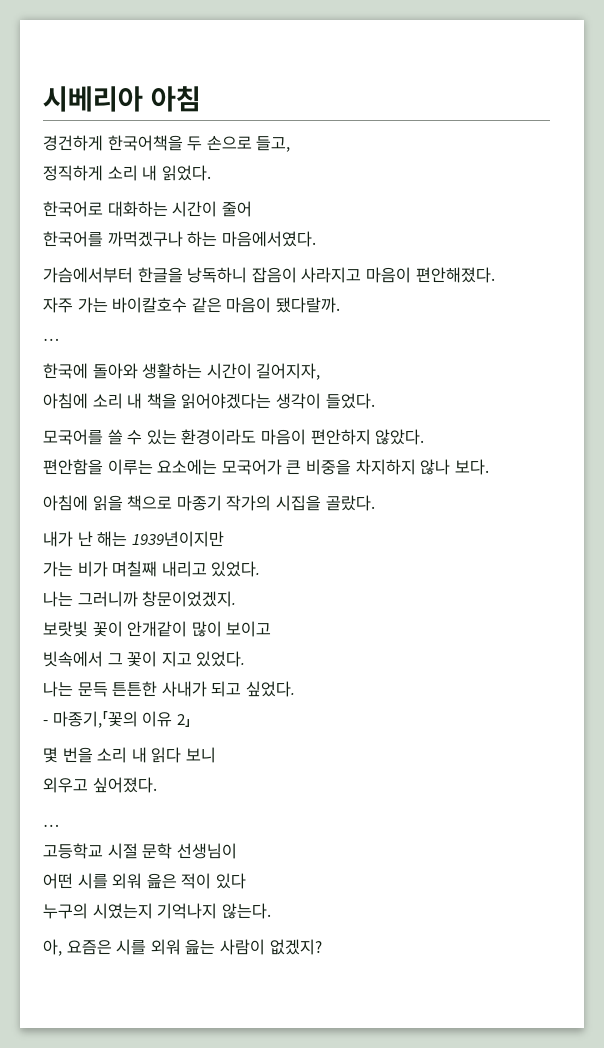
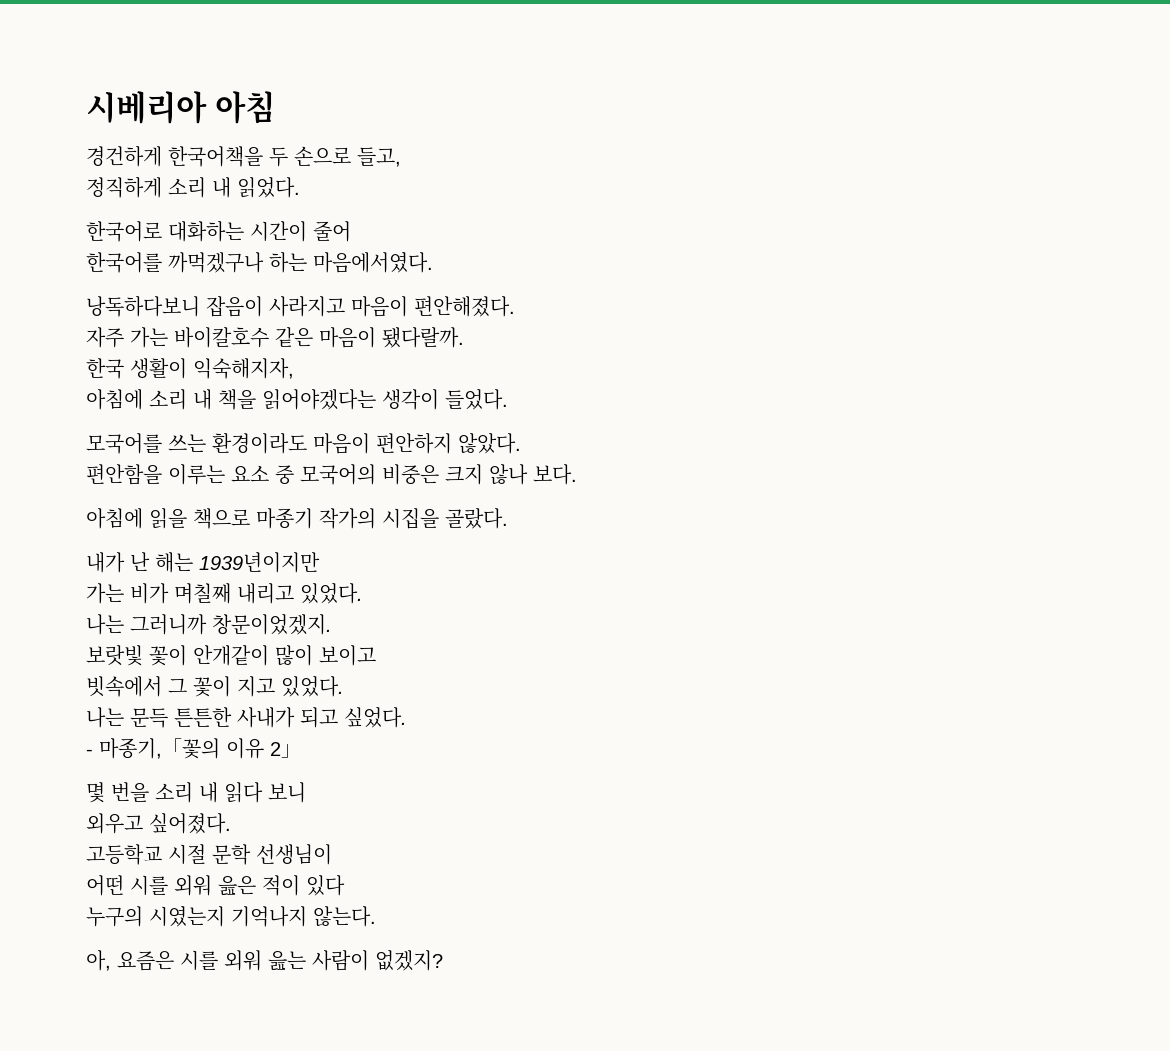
- 가슴에서부터 한글을 낭독하니 잡음이 사라지고 마음이 편안해졌다.
+ 낭독하다보니 잡음이 사라지고 마음이 편안해졌다.
  자주 가는 바이칼호수 같은 마음이 됐다랄까.
- …
- 한국에 돌아와 생활하는 시간이 길어지자,
+ 한국 생활이 익숙해지자,
- 모국어를 쓸 수 있는 환경이라도 마음이 편안하지 않았다.
+ 모국어를 쓰는 환경이라도 마음이 편안하지 않았다.
- 편안함을 이루는 요소에는 모국어가 큰 비중을 차지하지 않나 보다.
+ 편안함을 이루는 요소 중 모국어의 비중은 크지 않나 보다.
  외우고 싶어졌다.
- …

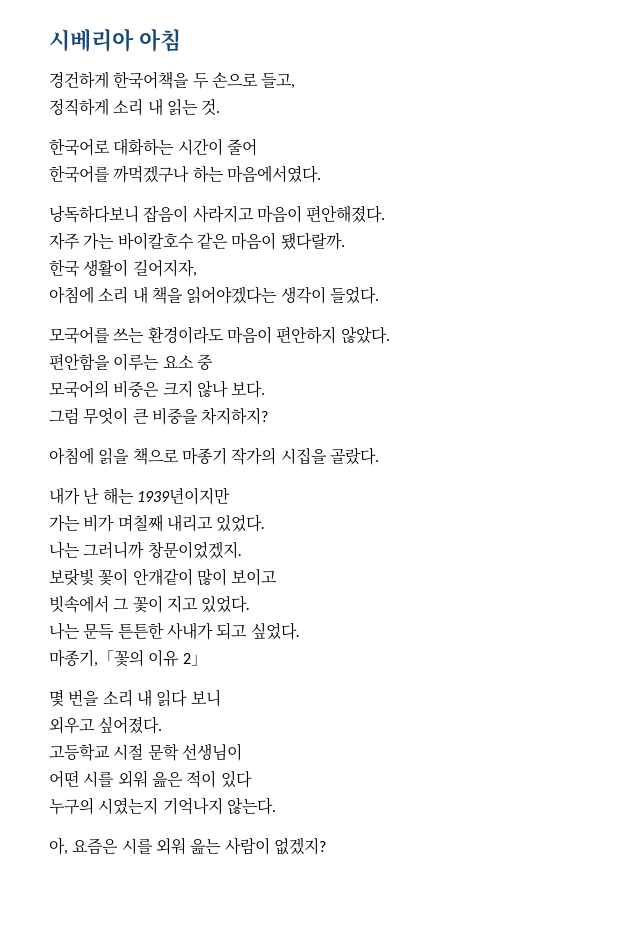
- 정직하게 소리 내 읽었다.
+ 정직하게 소리 내 읽는 것.
- 한국 생활이 익숙해지자,
+ 한국 생활이 길어지자,
- 편안함을 이루는 요소 중 모국어의 비중은 크지 않나 보다.
+ 편안함을 이루는 요소 중
+ 모국어의 비중은 크지 않나 보다.
+ 그럼 무엇이 큰 비중을 차지하지?
- - 마종기,「꽃의 이유 2」
+ 마종기,「꽃의 이유 2」

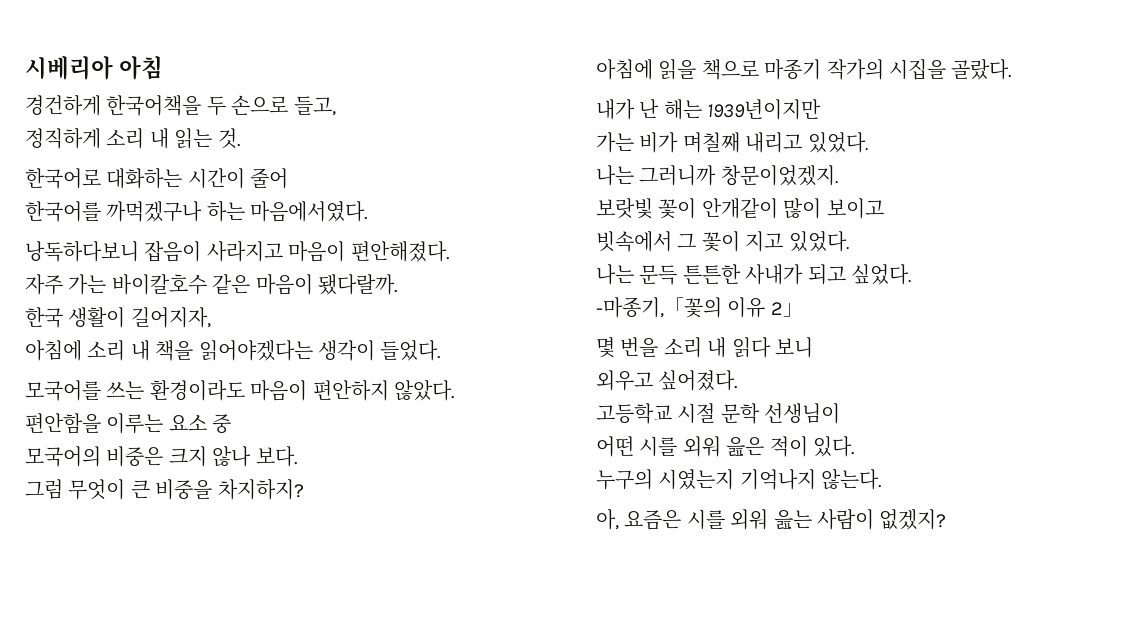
- 마종기,「꽃의 이유 2」
+ -마종기,「꽃의 이유 2」
- 어떤 시를 외워 읊은 적이 있다
+ 어떤 시를 외워 읊은 적이 있다.

